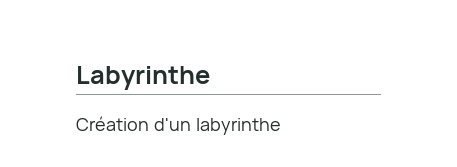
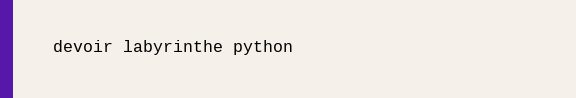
- Labyrinthe
- Création d'un labyrinthe
+ devoir labyrinthe python

